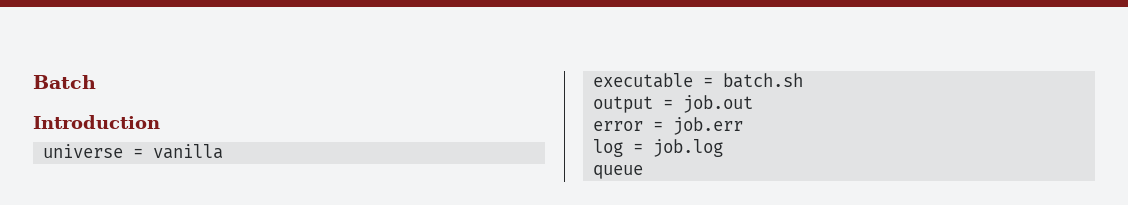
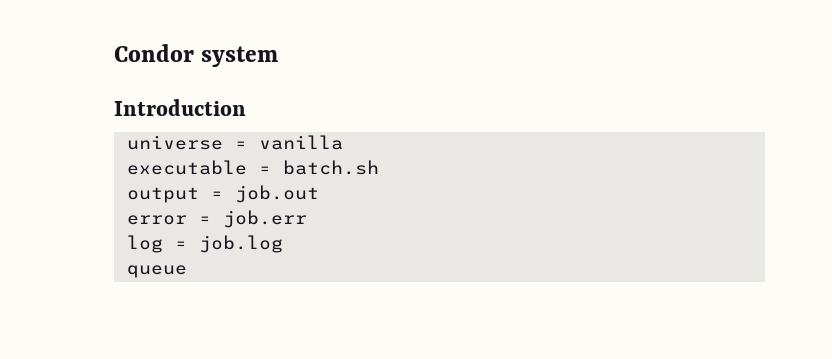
- Batch
+ Condor system

